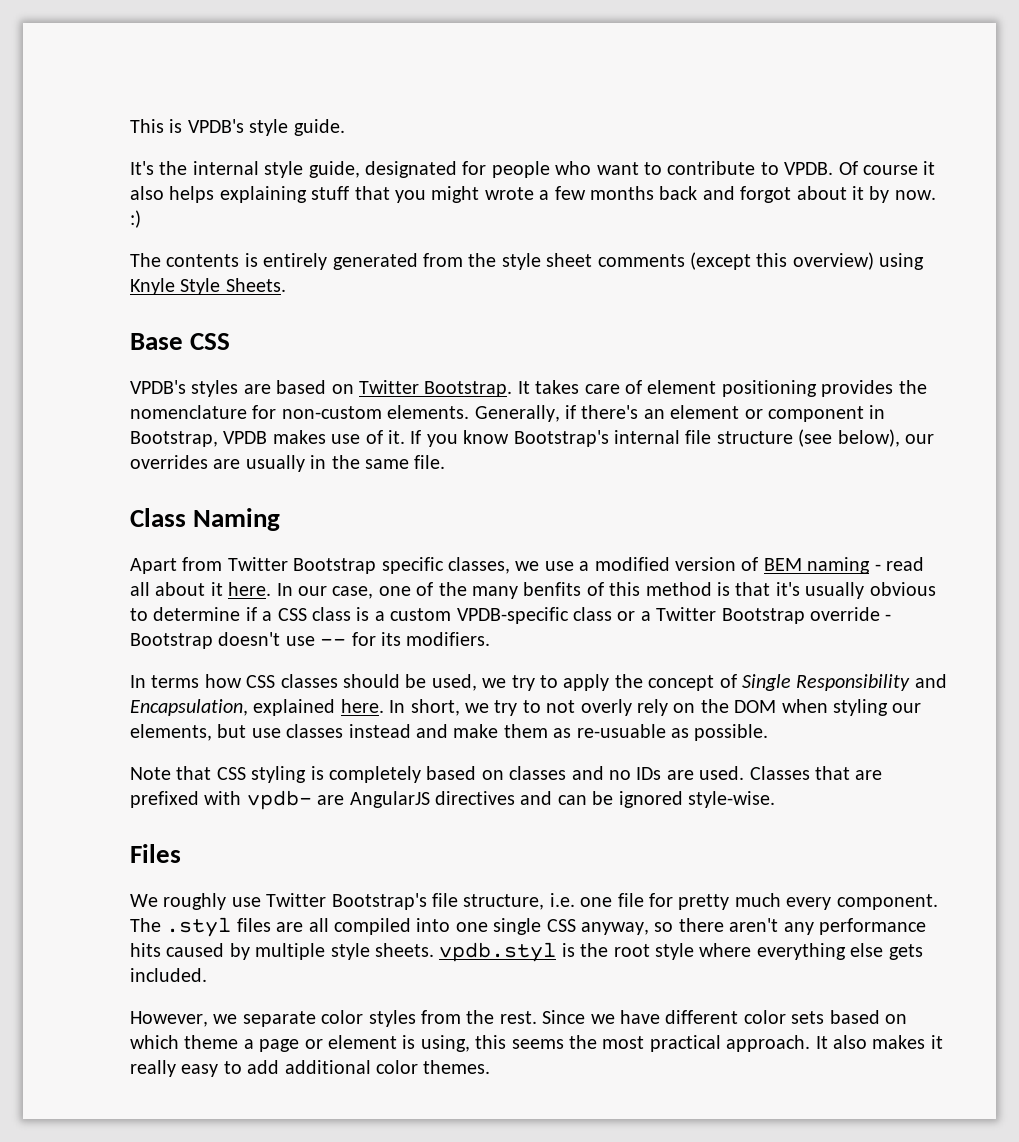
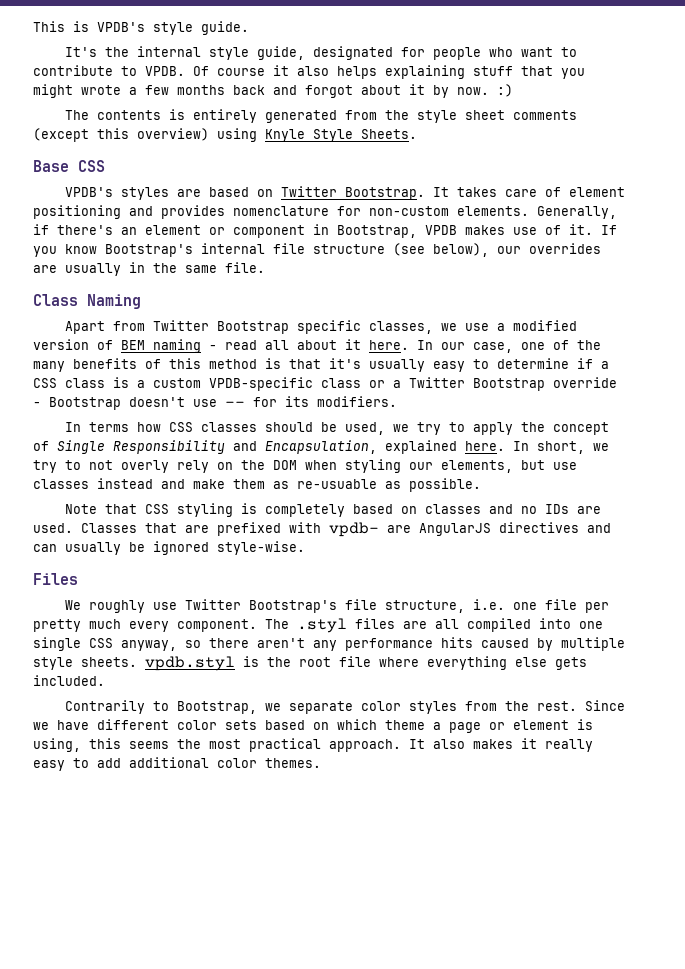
- It takes care of element positioning provides the nomenclature for non-custom elements.
+ It takes care of element positioning and provides nomenclature for non-custom elements.
- In our case, one of the many benfits of this method is that it's usually obvious to determine if a CSS class is a custom VPDB-specific class or a Twitter Bootstrap override - Bootstrap doesn't use -- for its modifiers.
+ In our case, one of the many benefits of this method is that it's usually easy to determine if a CSS class is a custom VPDB-specific class or a Twitter Bootstrap override - Bootstrap doesn't use -- for its modifiers.
- Classes that are prefixed with vpdb- are AngularJS directives and can be ignored style-wise.
+ Classes that are prefixed with vpdb- are AngularJS directives and can usually be ignored style-wise.
- We roughly use Twitter Bootstrap's file structure, i.e. one file for pretty much every component.
+ We roughly use Twitter Bootstrap's file structure, i.e. one file per pretty much every component.
- The .styl files are all compiled into one single CSS anyway, so there aren't any performance hits caused by multiple style sheets. vpdb.styl is the root style where everything else gets included.
+ The .styl files are all compiled into one single CSS anyway, so there aren't any performance hits caused by multiple style sheets. vpdb.styl is the root file where everything else gets included.
- However, we separate color styles from the rest.
+ Contrarily to Bootstrap, we separate color styles from the rest.

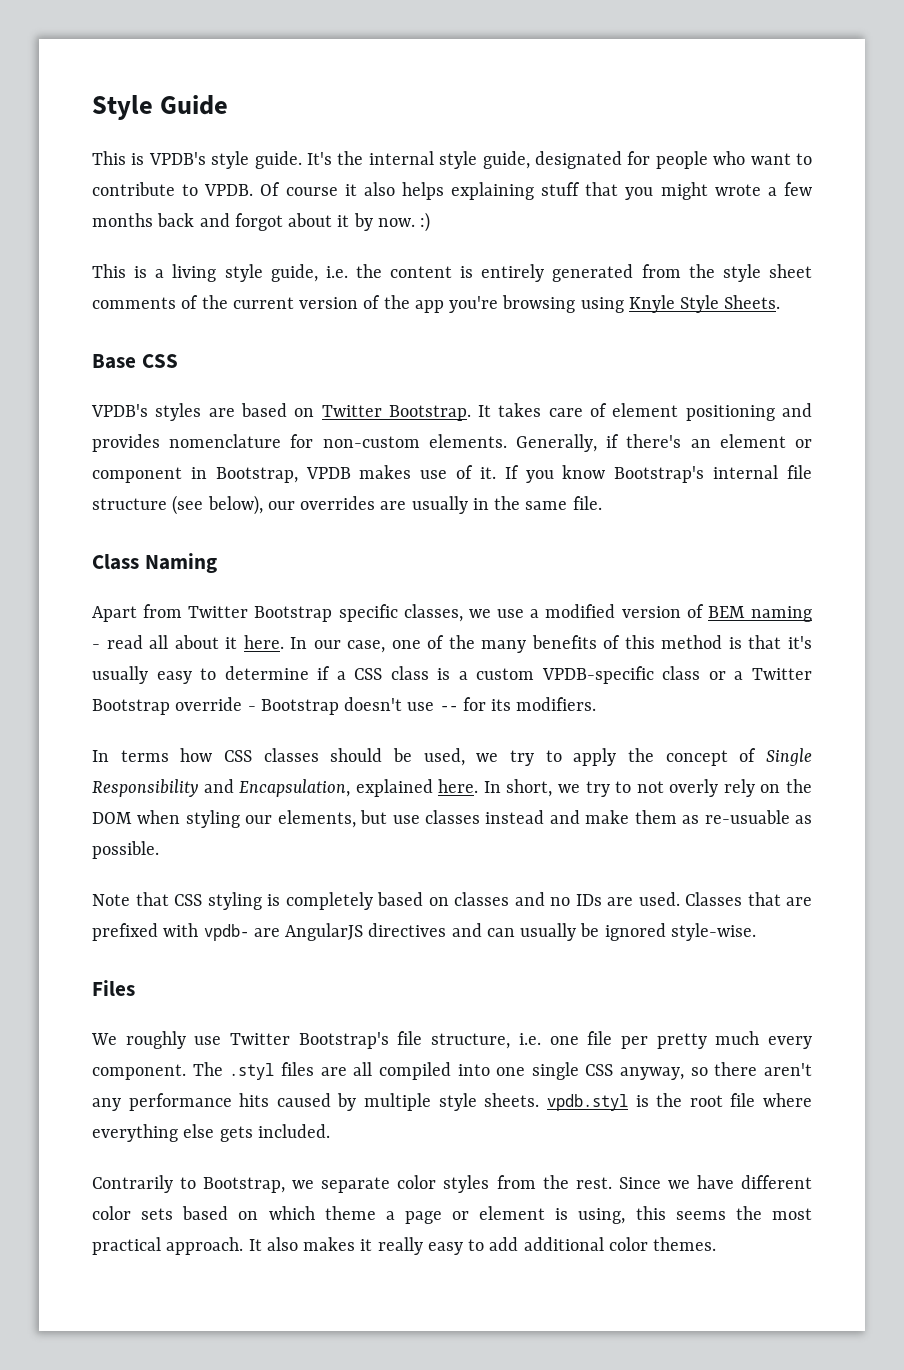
+ Style Guide
- This is VPDB's style guide.
- It's the internal style guide, designated for people who want to contribute to VPDB.
+ This is VPDB's style guide. It's the internal style guide, designated for people who want to contribute to VPDB.
- The contents is entirely generated from the style sheet comments (except this overview) using Knyle Style Sheets.
+ This is a living style guide, i.e. the content is entirely generated from the style sheet comments of the current version of the app you're browsing using Knyle Style Sheets.

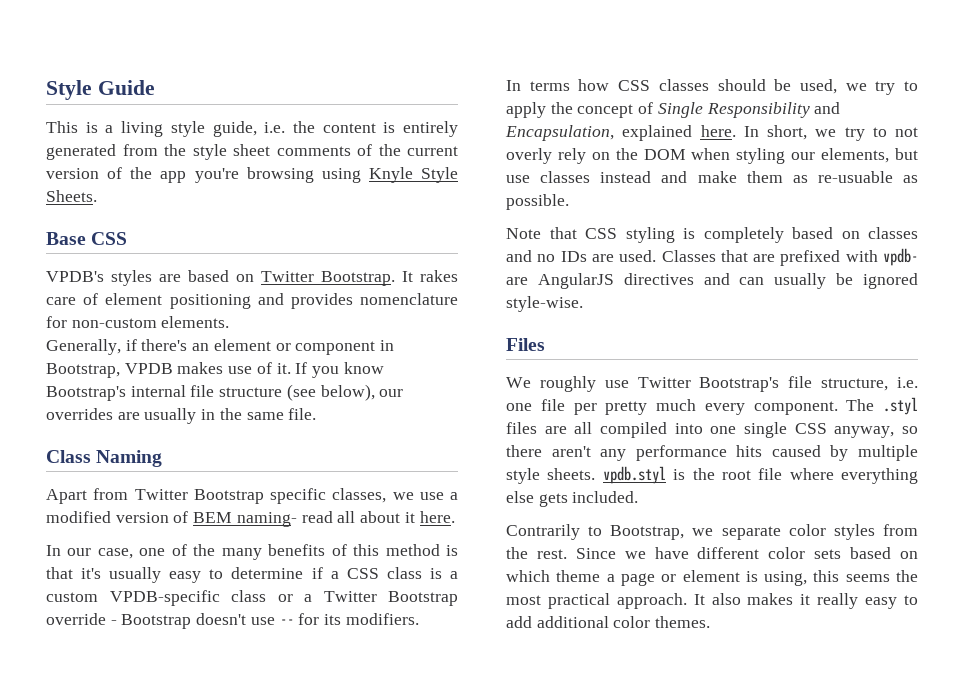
- This is VPDB's style guide. It's the internal style guide, designated for people who want to contribute to VPDB. Of course it also helps explaining stuff that you might wrote a few months back and forgot about it by now. :)
- It takes care of element positioning and provides nomenclature for non-custom elements. Generally, if there's an element or component in Bootstrap, VPDB makes use of it.
+ It rakes care of element positioning and provides nomenclature for non-custom elements.
+ Generally, if there's an element or component in Bootstrap, VPDB makes use of it.
- Apart from Twitter Bootstrap specific classes, we use a modified version of BEM naming - read all about it here. In our case, one of the many benefits of this method is that it's usually easy to determine if a CSS class is a custom VPDB-specific class or a Twitter Bootstrap override - Bootstrap doesn't use -- for its modifiers.
+ Apart from Twitter Bootstrap specific classes, we use a modified version of BEM naming- read all about it here.
+ In our case, one of the many benefits of this method is that it's usually easy to determine if a CSS class is a custom VPDB-specific class or a Twitter Bootstrap override - Bootstrap doesn't use -- for its modifiers.

